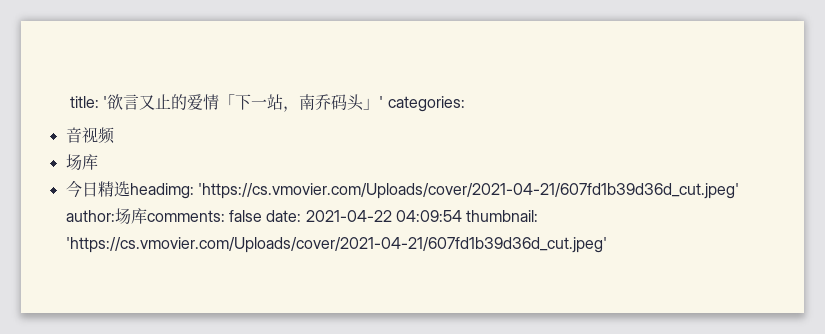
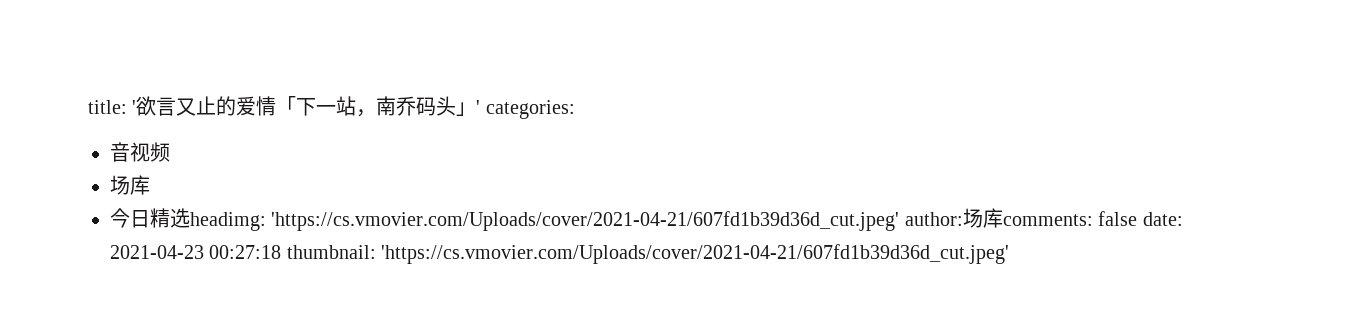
- 今日精选headimg: 'https://cs.vmovier.com/Uploads/cover/2021-04-21/607fd1b39d36d_cut.jpeg' author:场库comments: false date: 2021-04-22 04:09:54 thumbnail: 'https://cs.vmovier.com/Uploads/cover/2021-04-21/607fd1b39d36d_cut.jpeg'
+ 今日精选headimg: 'https://cs.vmovier.com/Uploads/cover/2021-04-21/607fd1b39d36d_cut.jpeg' author:场库comments: false date: 2021-04-23 00:27:18 thumbnail: 'https://cs.vmovier.com/Uploads/cover/2021-04-21/607fd1b39d36d_cut.jpeg'

